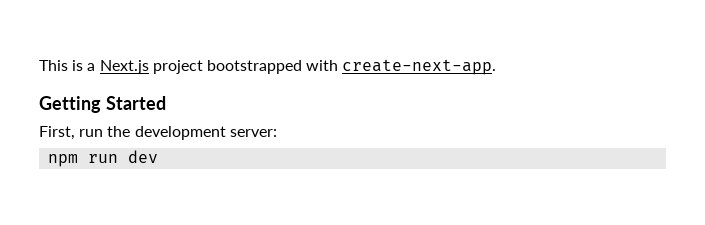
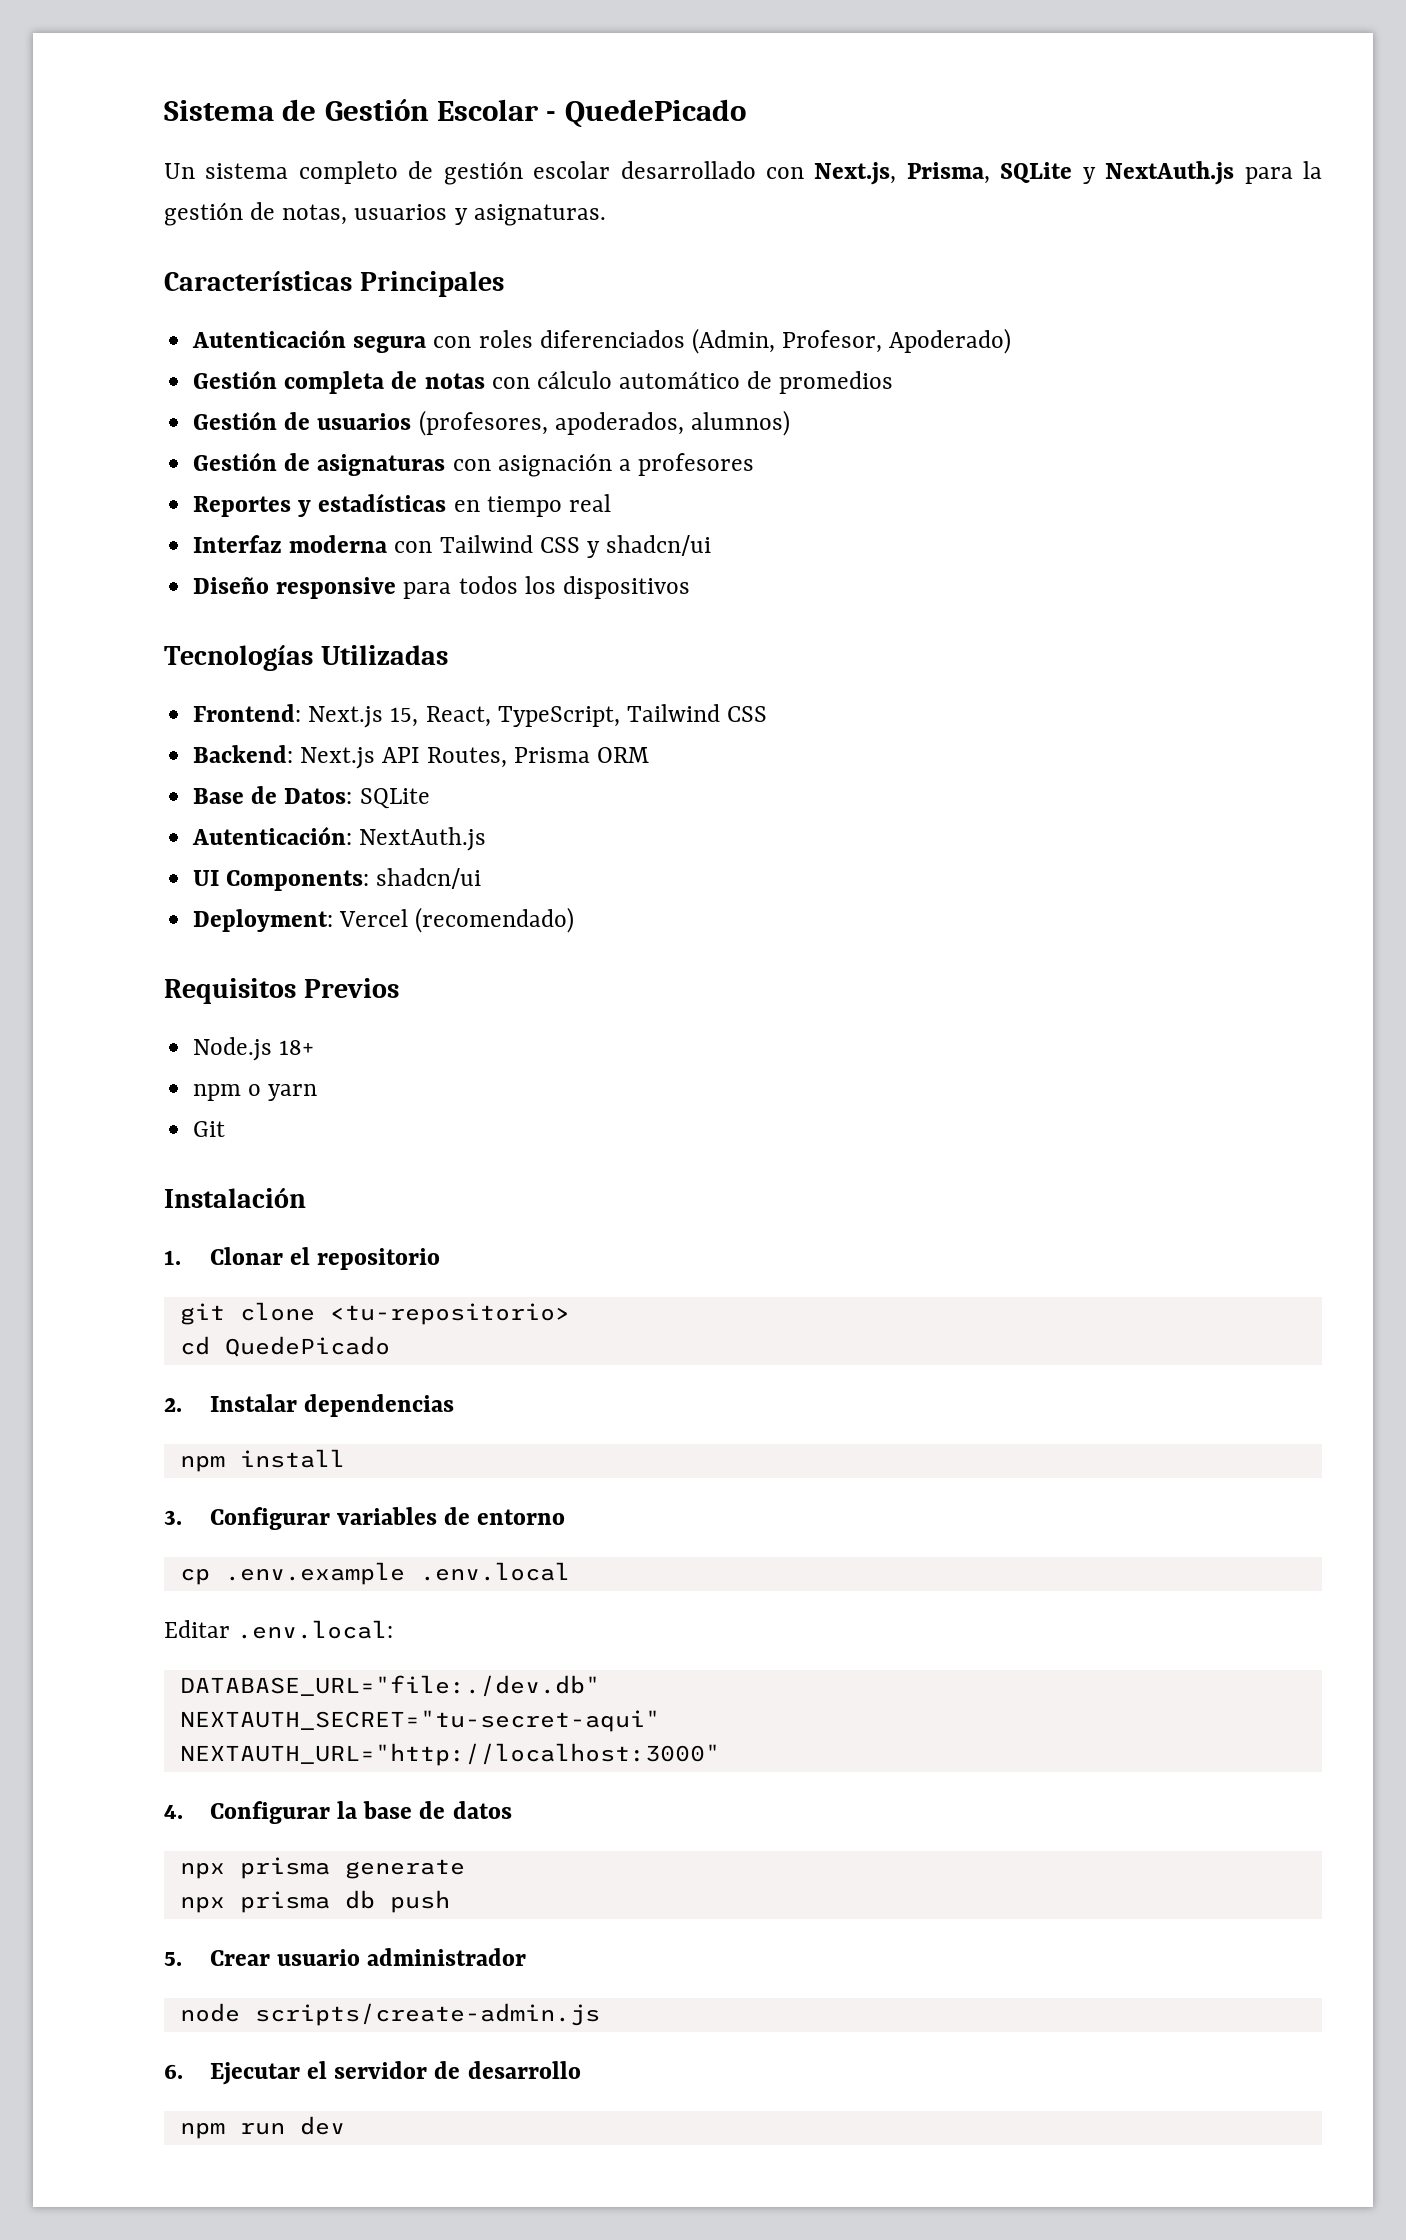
- This is a Next.js project bootstrapped with create-next-app.
- Getting Started
- First, run the development server:
+ Sistema de Gestión Escolar - QuedePicado
+ Un sistema completo de gestión escolar desarrollado con Next.js, Prisma, SQLite y NextAuth.js para la gestión de notas, usuarios y asignaturas.
+ Características Principales
+ Autenticación segura con roles diferenciados (Admin, Profesor, Apoderado)
+ Gestión completa de notas con cálculo automático de promedios
+ Gestión de usuarios (profesores, apoderados, alumnos)
+ Gestión de asignaturas con asignación a profesores
+ Reportes y estadísticas en tiempo real
+ Interfaz moderna con Tailwind CSS y shadcn/ui
+ Diseño responsive para todos los dispositivos
+ Tecnologías Utilizadas
+ Frontend: Next.js 15, React, TypeScript, Tailwind CSS
+ Backend: Next.js API Routes, Prisma ORM
+ Base de Datos: SQLite
+ Autenticación: NextAuth.js
+ UI Components: shadcn/ui
+ Deployment: Vercel (recomendado)
+ Requisitos Previos
+ Node.js 18+
+ npm o yarn
+ Git
+ Instalación
+ 1. Clonar el repositorio
+ git clone <tu-repositorio>
+ cd QuedePicado
+ 2. Instalar dependencias
+ npm install
+ 3. Configurar variables de entorno
+ cp .env.example .env.local
+ Editar .env.local:
+ DATABASE_URL="file:./dev.db"
+ NEXTAUTH_SECRET="tu-secret-aqui"
+ NEXTAUTH_URL="http://localhost:3000"
+ 4. Configurar la base de datos
+ npx prisma generate
+ npx prisma db push
+ 5. Crear usuario administrador
+ node scripts/create-admin.js
+ 6. Ejecutar el servidor de desarrollo

